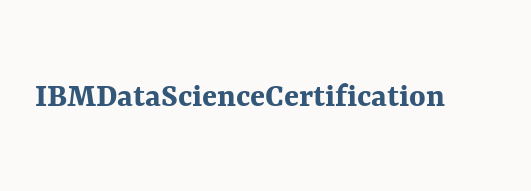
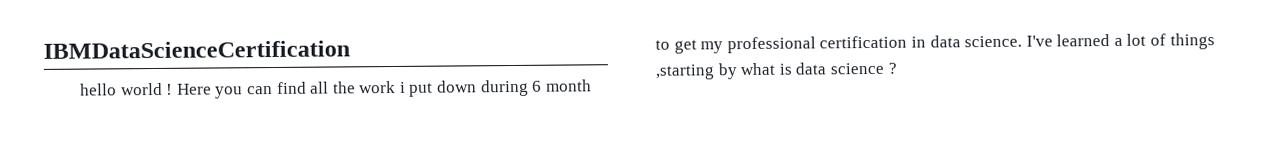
+ hello world ! Here you can find all the work i put down during 6 month to get my professional certification in data science. I've learned a lot of things ,starting by what is data science ?

